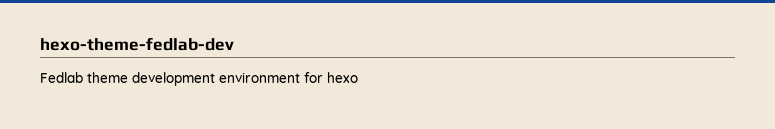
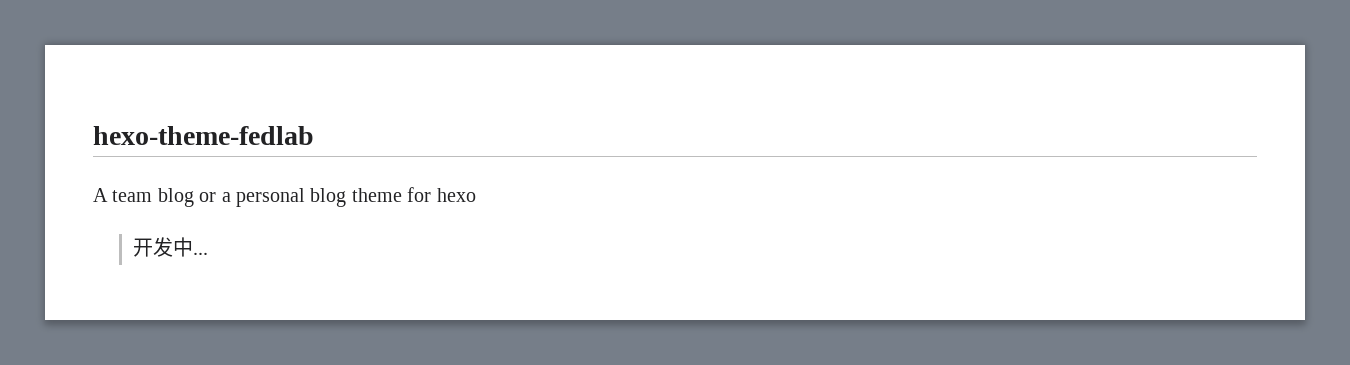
- hexo-theme-fedlab-dev
- Fedlab theme development environment for hexo
+ hexo-theme-fedlab
+ A team blog or a personal blog theme for hexo
+ 开发中...

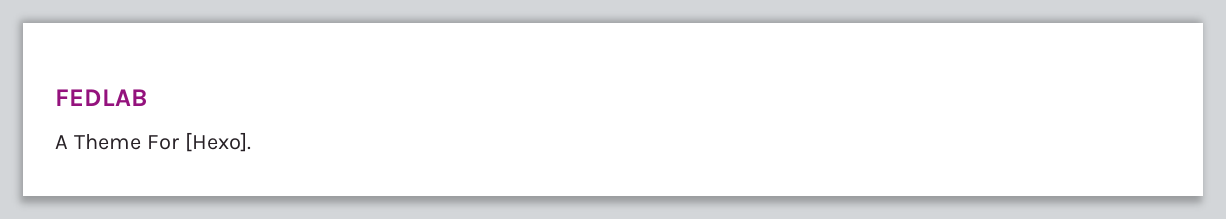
- hexo-theme-fedlab
+ FEDLAB
- A team blog or a personal blog theme for hexo
- 开发中...
+ A Theme For [Hexo].

